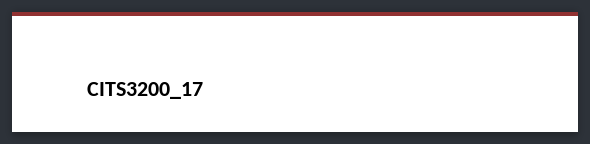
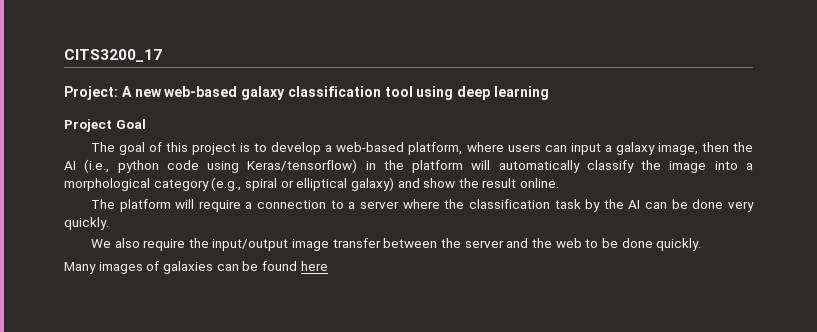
+ Project: A new web-based galaxy classification tool using deep learning
+ Project Goal
+ The goal of this project is to develop a web-based platform, where users can input a galaxy image, then the AI (i.e., python code using Keras/tensorflow) in the platform will automatically classify the image into a morphological category (e.g., spiral or elliptical galaxy) and show the result online.
+ The platform will require a connection to a server where the classification task by the AI can be done very quickly.
+ We also require the input/output image transfer between the server and the web to be done quickly.
+ Many images of galaxies can be found here

